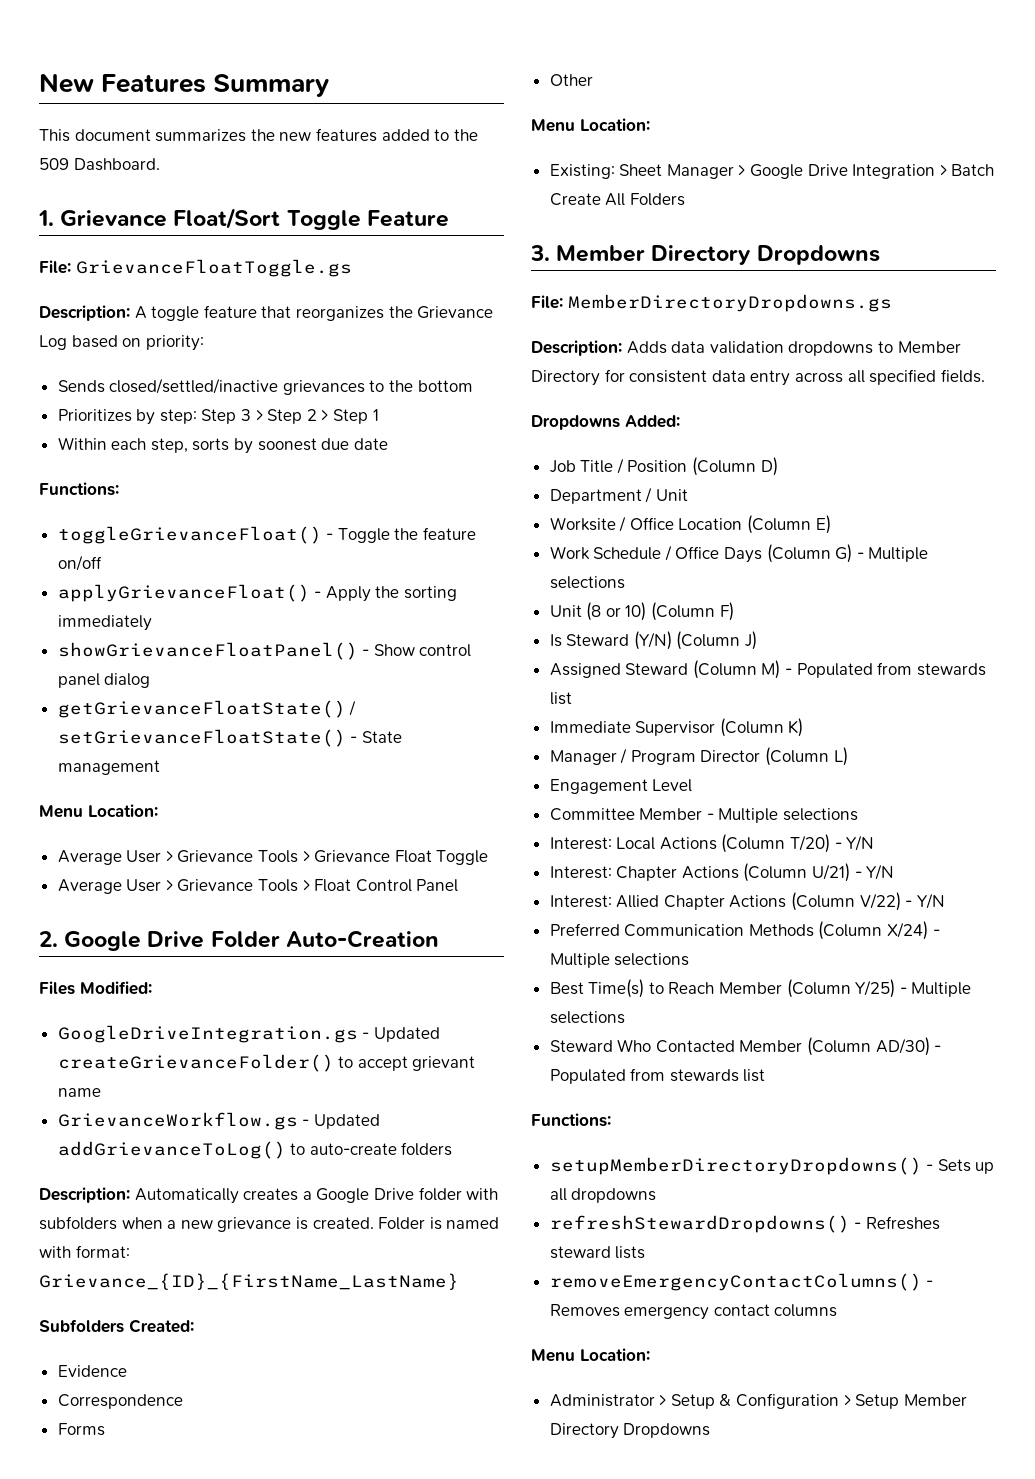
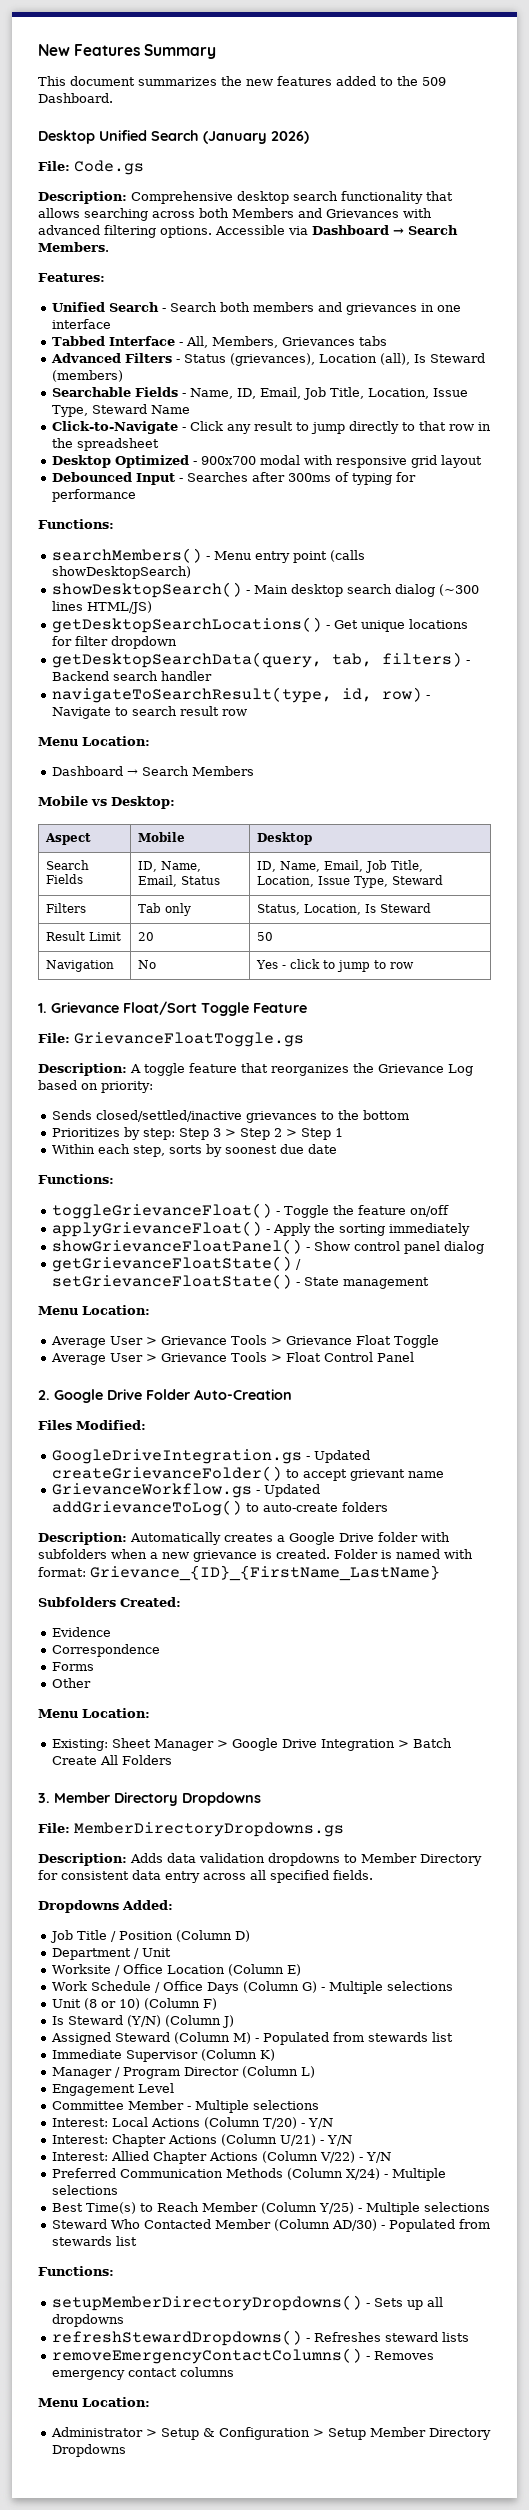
+ Desktop Unified Search (January 2026)
+ File: Code.gs
+ Description: Comprehensive desktop search functionality that allows searching across both Members and Grievances with advanced filtering options. Accessible via Dashboard → Search Members.
+ Features:
+ Unified Search - Search both members and grievances in one interface
+ Tabbed Interface - All, Members, Grievances tabs
+ Advanced Filters - Status (grievances), Location (all), Is Steward (members)
+ Searchable Fields - Name, ID, Email, Job Title, Location, Issue Type, Steward Name
+ Click-to-Navigate - Click any result to jump directly to that row in the spreadsheet
+ Desktop Optimized - 900x700 modal with responsive grid layout
+ Debounced Input - Searches after 300ms of typing for performance
+ Functions:
+ searchMembers() - Menu entry point (calls showDesktopSearch)
+ showDesktopSearch() - Main desktop search dialog (~300 lines HTML/JS)
+ getDesktopSearchLocations() - Get unique locations for filter dropdown
+ getDesktopSearchData(query, tab, filters) - Backend search handler
+ navigateToSearchResult(type, id, row) - Navigate to search result row
+ Menu Location:
+ Dashboard → Search Members
+ Mobile vs Desktop:
+ Aspect | Mobile | Desktop
+ Search Fields | ID, Name, Email, Status | ID, Name, Email, Job Title, Location, Issue Type, Steward
+ Filters | Tab only | Status, Location, Is Steward
+ Result Limit | 20 | 50
+ Navigation | No | Yes - click to jump to row

